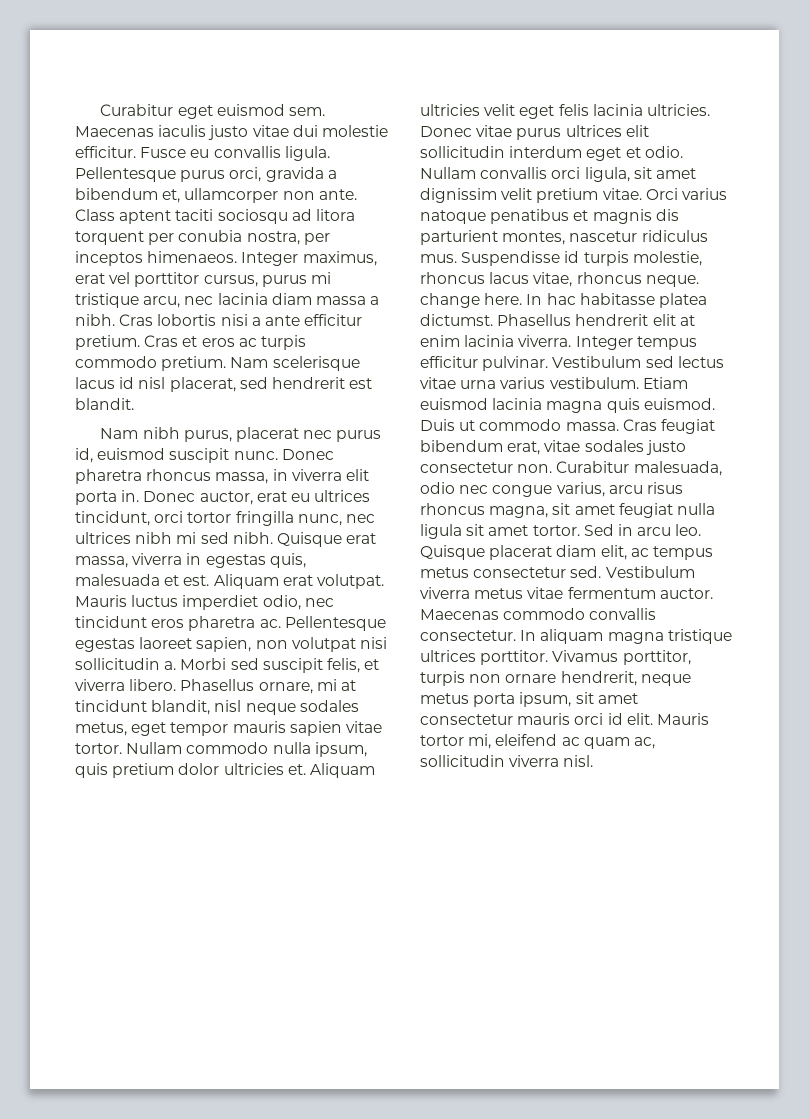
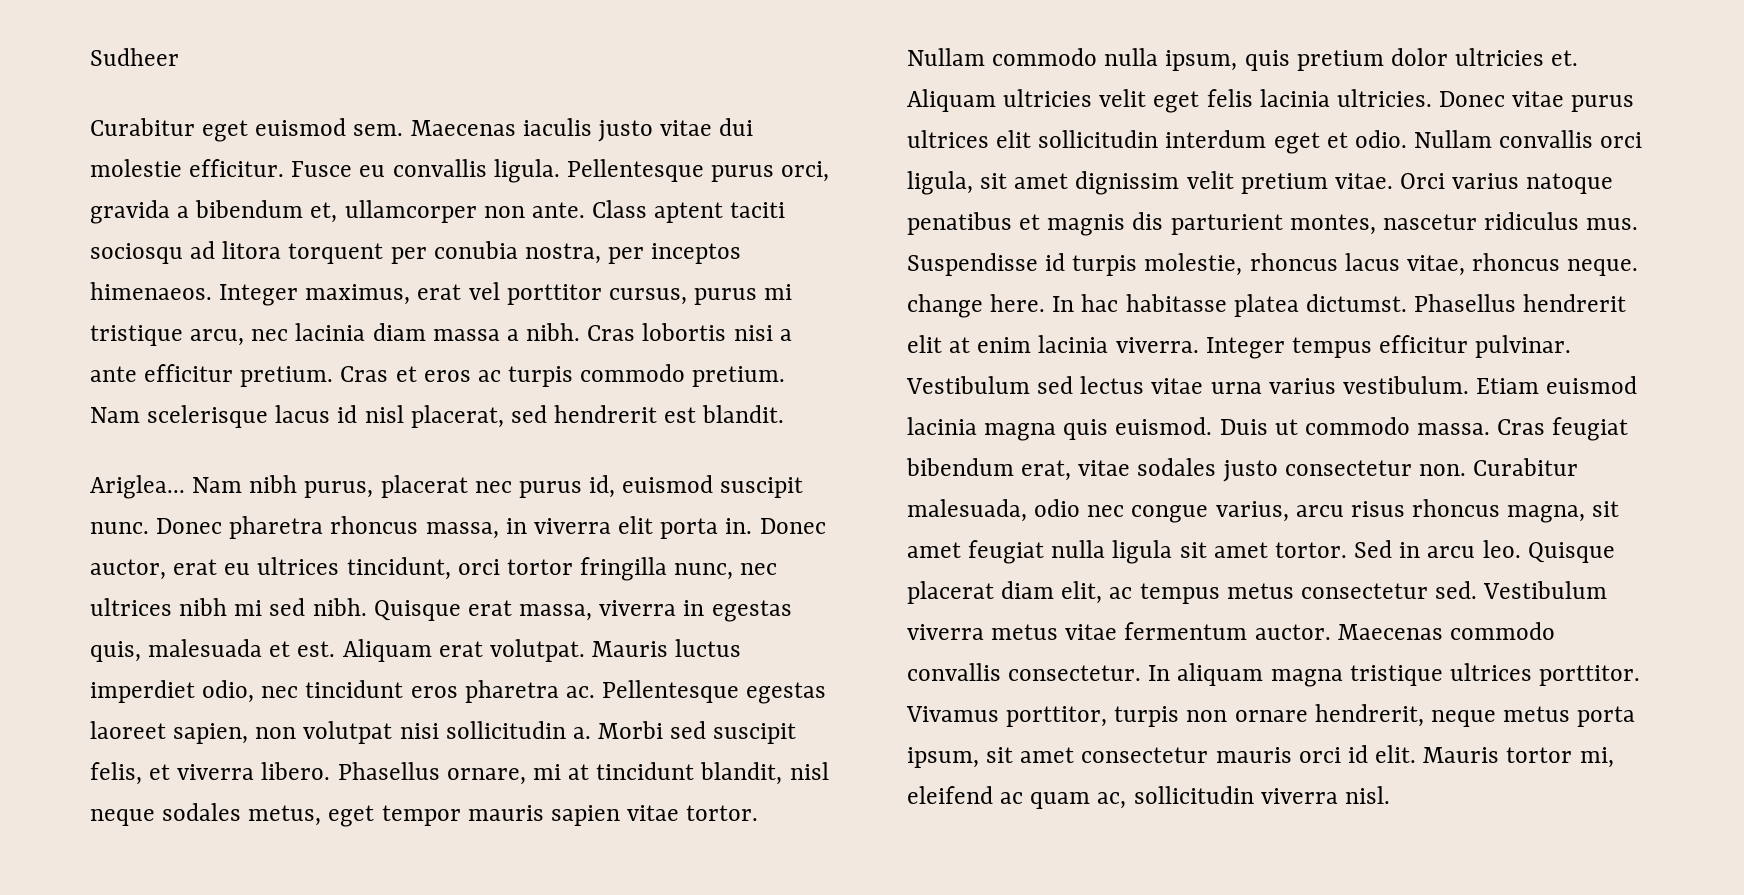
+ Sudheer
+ Ariglea...

